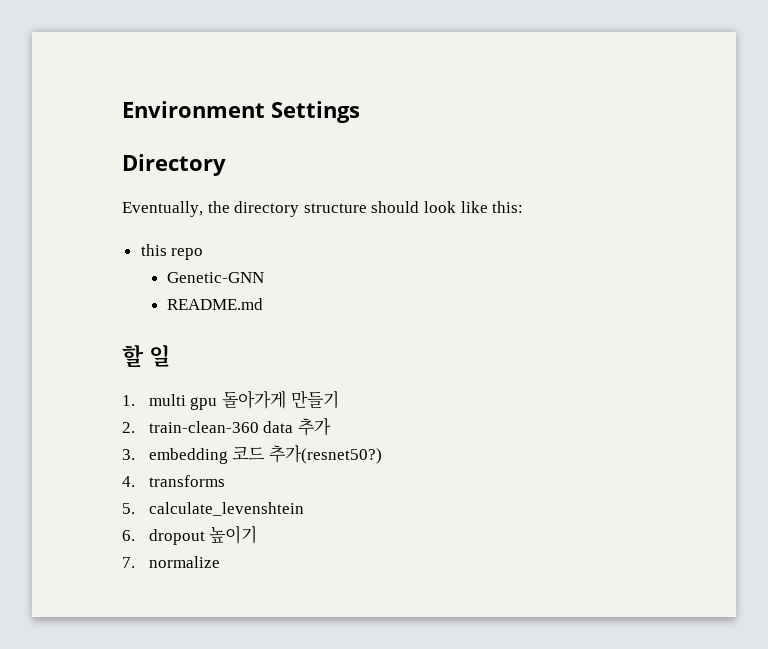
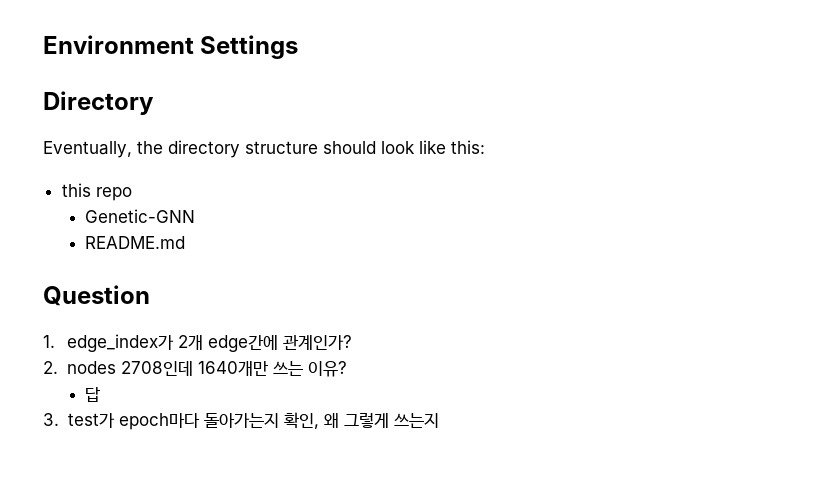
- 할 일
+ Question
- 1. multi gpu 돌아가게 만들기
- 2. train-clean-360 data 추가
- 3. embedding 코드 추가(resnet50?)
- 4. transforms
- 5. calculate_levenshtein
- 6. dropout 높이기
- 7. normalize
+ 1. edge_index가 2개 edge간에 관계인가?
+ 2. nodes 2708인데 1640개만 쓰는 이유?
+ 답
+ 3. test가 epoch마다 돌아가는지 확인, 왜 그렇게 쓰는지

